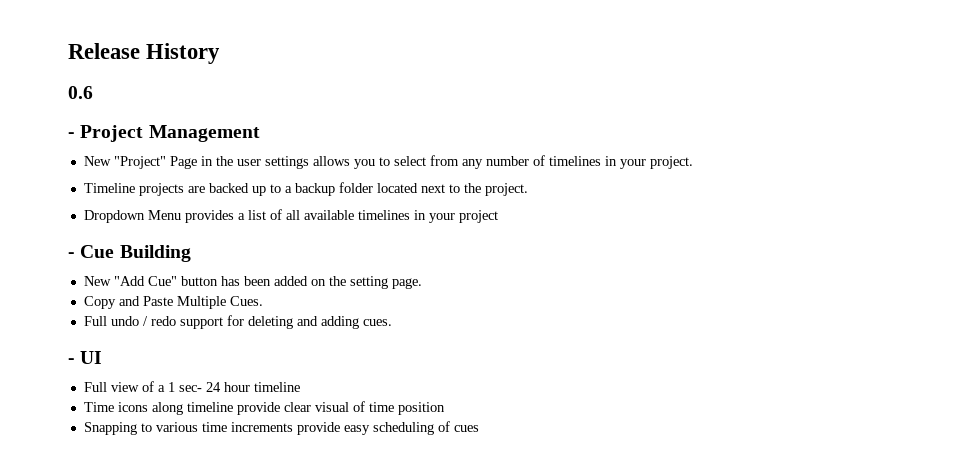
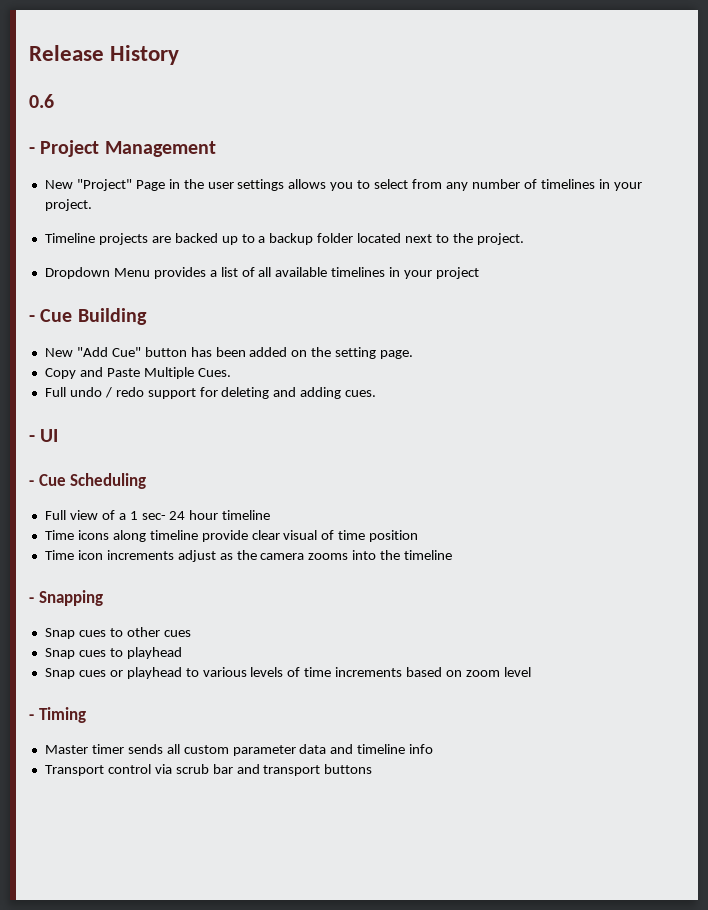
+ - Cue Scheduling
- Snapping to various time increments provide easy scheduling of cues
+ Time icon increments adjust as the camera zooms into the timeline
+ - Snapping
+ Snap cues to other cues
+ Snap cues to playhead
+ Snap cues or playhead to various levels of time increments based on zoom level
+ - Timing
+ Master timer sends all custom parameter data and timeline info
+ Transport control via scrub bar and transport buttons

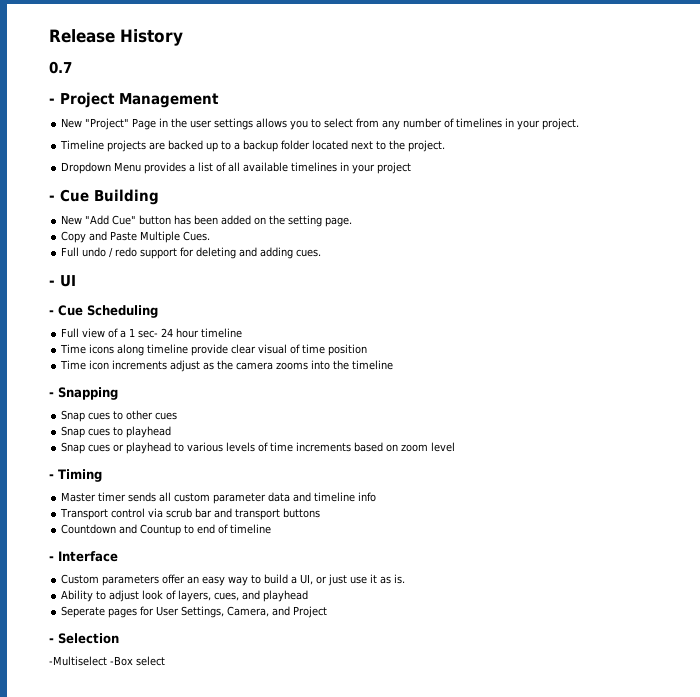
- 0.6
+ 0.7
+ Countdown and Countup to end of timeline
+ - Interface
+ Custom parameters offer an easy way to build a UI, or just use it as is.
+ Ability to adjust look of layers, cues, and playhead
+ Seperate pages for User Settings, Camera, and Project
+ - Selection
+ -Multiselect -Box select

